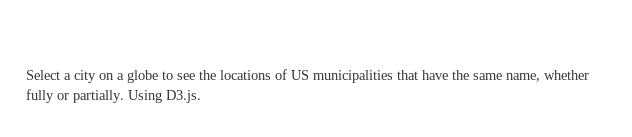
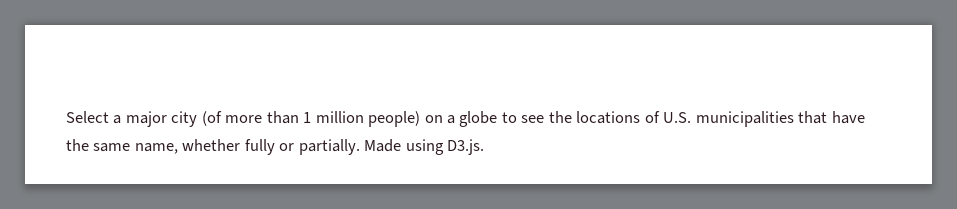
- Select a city on a globe to see the locations of US municipalities that have the same name, whether fully or partially.
+ Select a major city (of more than 1 million people) on a globe to see the locations of U.S. municipalities that have the same name, whether fully or partially.
- Using D3.js.
+ Made using D3.js.

